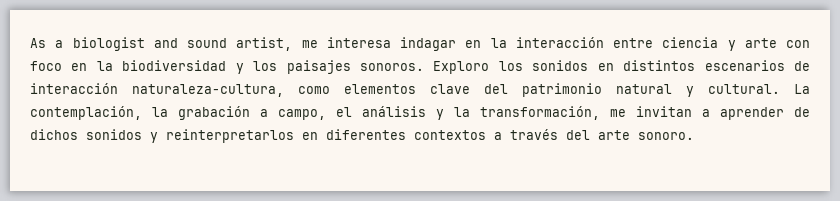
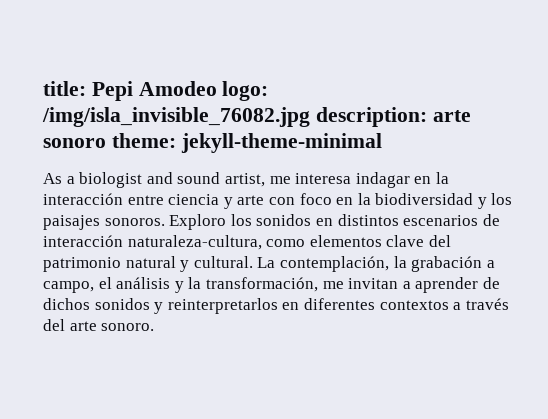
+ title: Pepi Amodeo logo: /img/isla_invisible_76082.jpg description: arte sonoro theme: jekyll-theme-minimal

